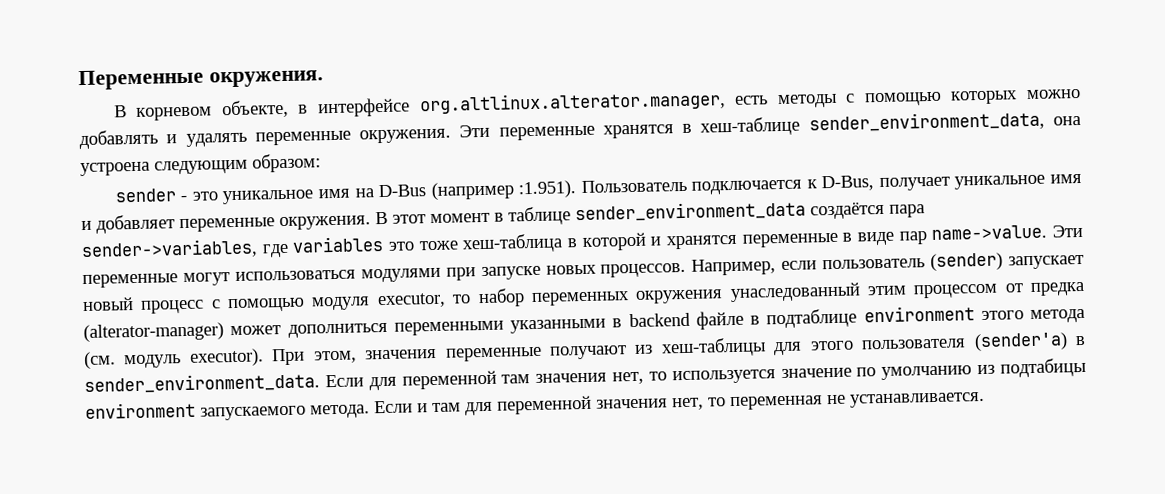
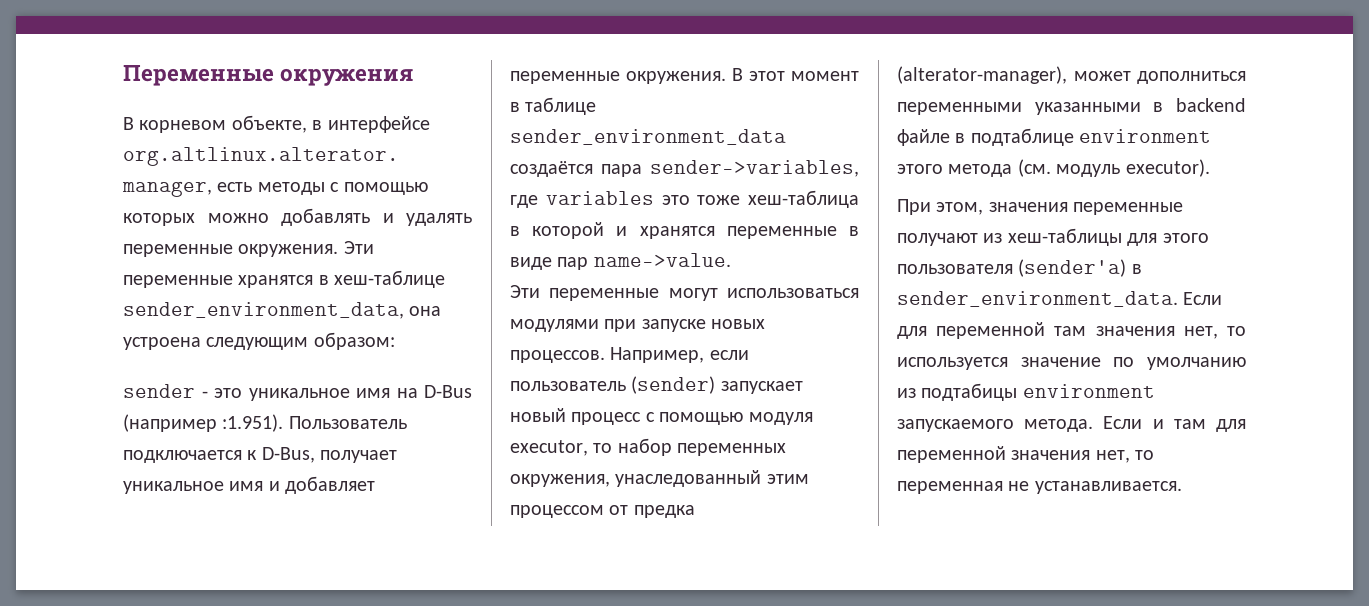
- Переменные окружения.
+ Переменные окружения
- В этот момент в таблице sender_environment_data создаётся пара sender->variables, где variables это тоже хеш-таблица в которой и хранятся переменные в виде пар name->value. Эти переменные могут использоваться модулями при запуске новых процессов.
+ В этот момент в таблице sender_environment_data создаётся пара sender->variables, где variables это тоже хеш-таблица в которой и хранятся переменные в виде пар name->value.
+ Эти переменные могут использоваться модулями при запуске новых процессов.
- Например, если пользователь (sender) запускает новый процесс с помощью модуля executor, то набор переменных окружения унаследованный этим процессом от предка (alterator-manager) может дополниться переменными указанными в backend файле в подтаблице environment этого метода (см. модуль executor). При этом, значения переменные получают из хеш-таблицы для этого пользователя (sender'а) в sender_environment_data.
+ Например, если пользователь (sender) запускает новый процесс с помощью модуля executor, то набор переменных окружения, унаследованный этим процессом от предка (alterator-manager), может дополниться переменными указанными в backend файле в подтаблице environment этого метода (см. модуль executor).
+ При этом, значения переменные получают из хеш-таблицы для этого пользователя (sender'а) в sender_environment_data.

